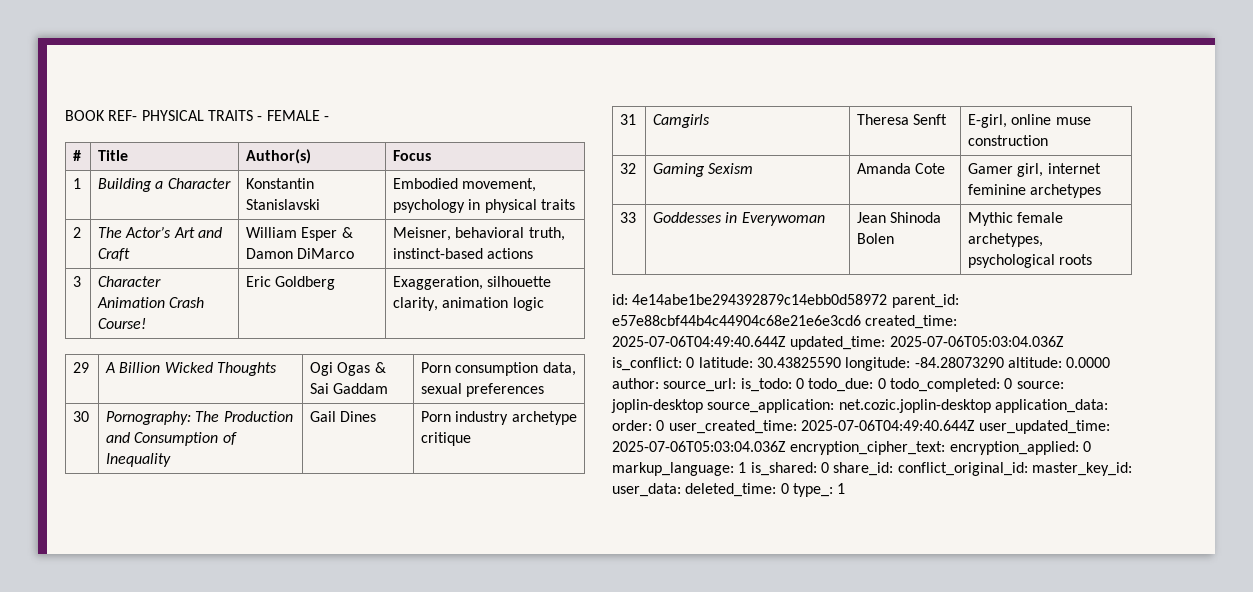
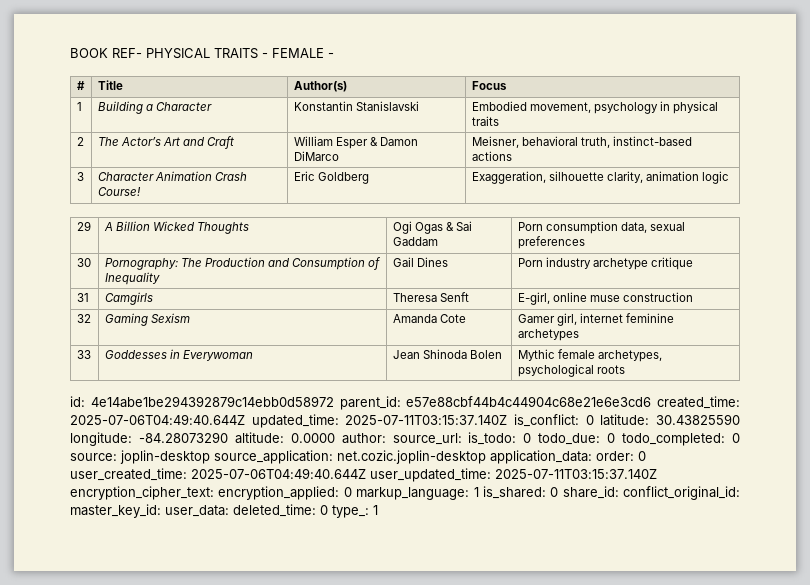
- id: 4e14abe1be294392879c14ebb0d58972 parent_id: e57e88cbf44b4c44904c68e21e6e3cd6 created_time: 2025-07-06T04:49:40.644Z updated_time: 2025-07-06T05:03:04.036Z is_conflict: 0 latitude: 30.43825590 longitude: -84.28073290 altitude: 0.0000 author: source_url: is_todo: 0 todo_due: 0 todo_completed: 0 source: joplin-desktop source_application: net.cozic.joplin-desktop application_data: order: 0 user_created_time: 2025-07-06T04:49:40.644Z user_updated_time: 2025-07-06T05:03:04.036Z encryption_cipher_text: encryption_applied: 0 markup_language: 1 is_shared: 0 share_id: conflict_original_id: master_key_id: user_data: deleted_time: 0 type_: 1
+ id: 4e14abe1be294392879c14ebb0d58972 parent_id: e57e88cbf44b4c44904c68e21e6e3cd6 created_time: 2025-07-06T04:49:40.644Z updated_time: 2025-07-11T03:15:37.140Z is_conflict: 0 latitude: 30.43825590 longitude: -84.28073290 altitude: 0.0000 author: source_url: is_todo: 0 todo_due: 0 todo_completed: 0 source: joplin-desktop source_application: net.cozic.joplin-desktop application_data: order: 0 user_created_time: 2025-07-06T04:49:40.644Z user_updated_time: 2025-07-11T03:15:37.140Z encryption_cipher_text: encryption_applied: 0 markup_language: 1 is_shared: 0 share_id: conflict_original_id: master_key_id: user_data: deleted_time: 0 type_: 1

